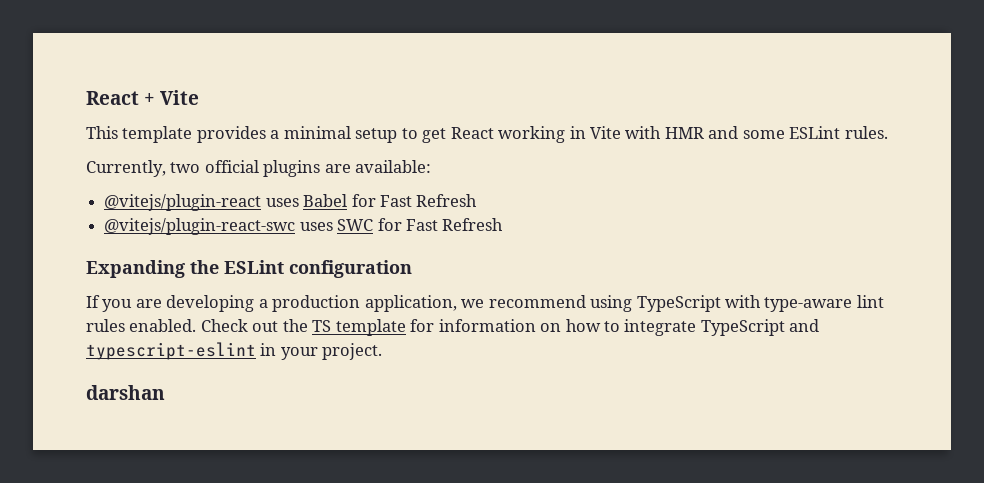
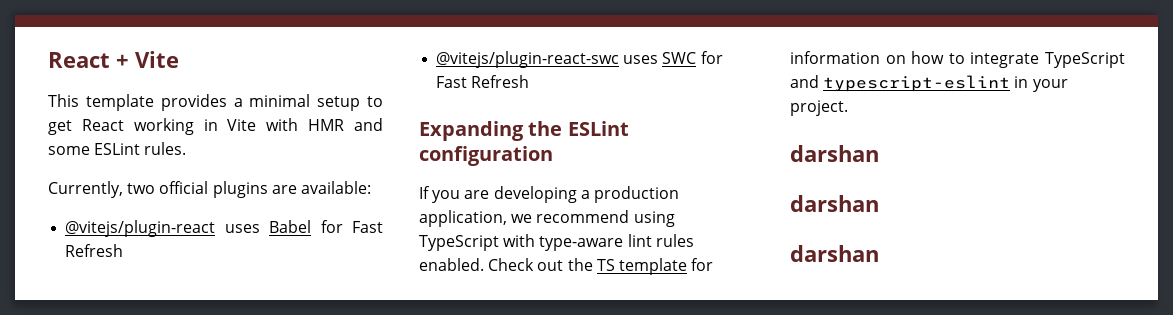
  Check out the TS template for information on how to integrate TypeScript and typescript-eslint in your project.
+ darshan
+ darshan

